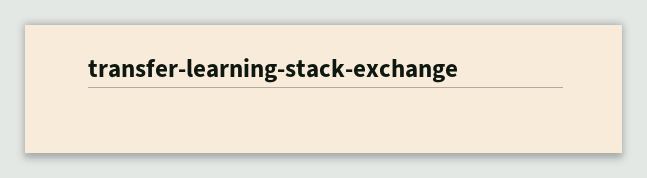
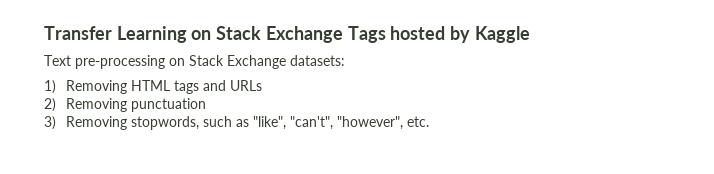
- transfer-learning-stack-exchange
+ Transfer Learning on Stack Exchange Tags hosted by Kaggle
+ Text pre-processing on Stack Exchange datasets:
+ 1) Removing HTML tags and URLs
+ 2) Removing punctuation
+ 3) Removing stopwords, such as "like", "can't", "however", etc.

